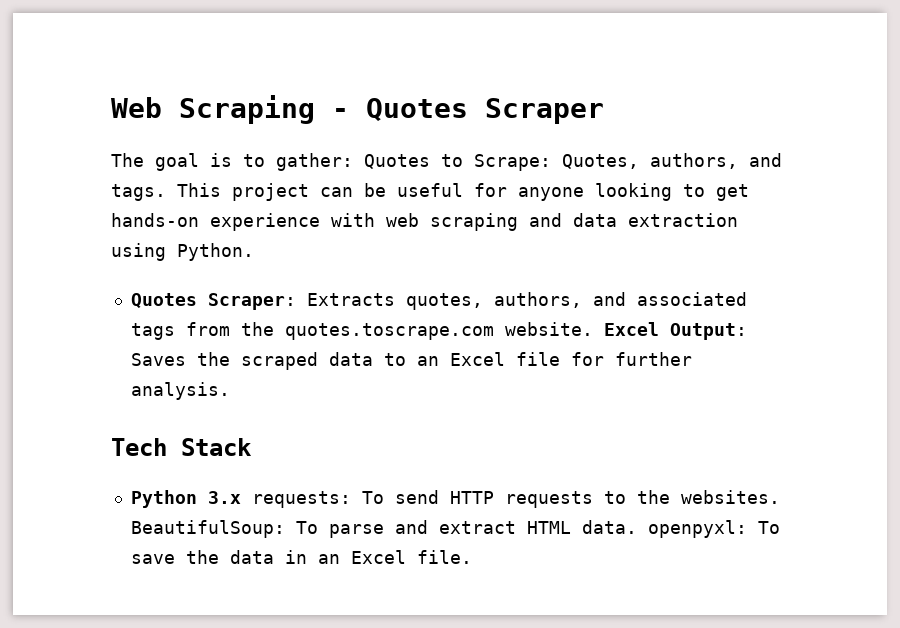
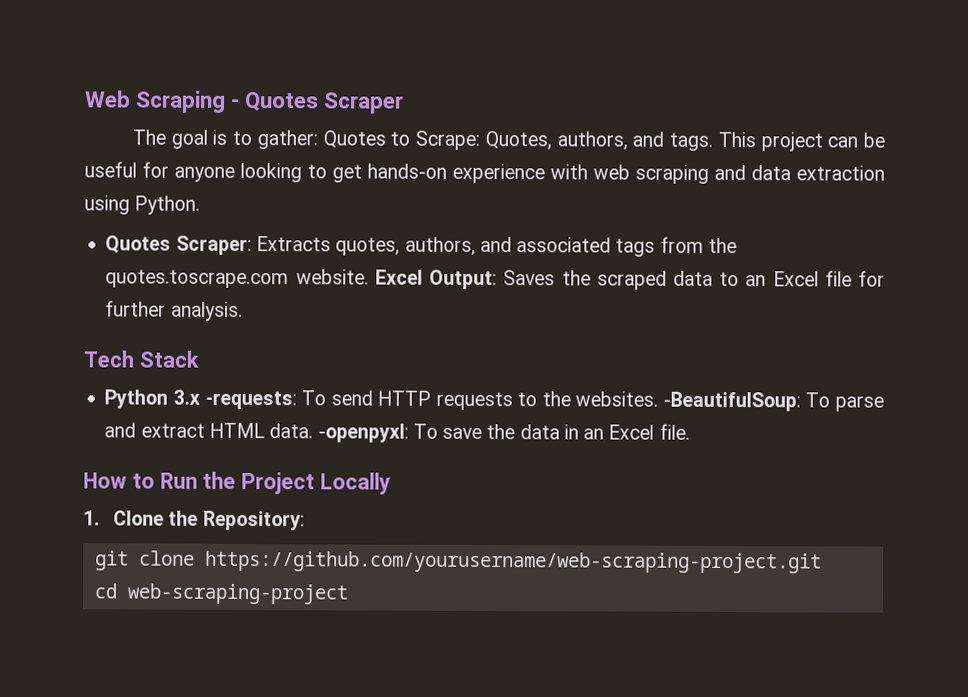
- Python 3.x requests: To send HTTP requests to the websites.
+ Python 3.x -requests: To send HTTP requests to the websites.
- BeautifulSoup: To parse and extract HTML data. openpyxl: To save the data in an Excel file.
+ -BeautifulSoup: To parse and extract HTML data. -openpyxl: To save the data in an Excel file.
+ How to Run the Project Locally
+ 1. Clone the Repository:
+ git clone https://github.com/yourusername/web-scraping-project.git
+ cd web-scraping-project

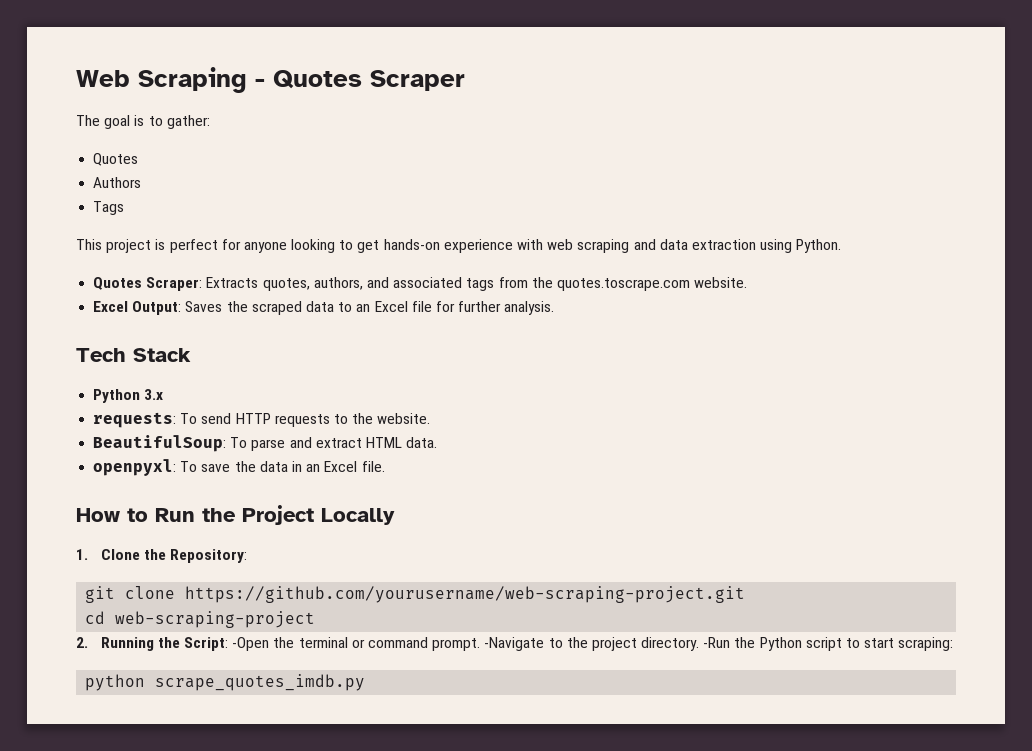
- The goal is to gather: Quotes to Scrape: Quotes, authors, and tags. This project can be useful for anyone looking to get hands-on experience with web scraping and data extraction using Python.
+ The goal is to gather:
+ Quotes
+ Authors
+ Tags
+ This project is perfect for anyone looking to get hands-on experience with web scraping and data extraction using Python.
- Quotes Scraper: Extracts quotes, authors, and associated tags from the quotes.toscrape.com website. Excel Output: Saves the scraped data to an Excel file for further analysis.
+ Quotes Scraper: Extracts quotes, authors, and associated tags from the quotes.toscrape.com website.
+ Excel Output: Saves the scraped data to an Excel file for further analysis.
- Python 3.x -requests: To send HTTP requests to the websites. -BeautifulSoup: To parse and extract HTML data. -openpyxl: To save the data in an Excel file.
+ Python 3.x
+ requests: To send HTTP requests to the website.
+ BeautifulSoup: To parse and extract HTML data.
+ openpyxl: To save the data in an Excel file.
+ 2. Running the Script: -Open the terminal or command prompt. -Navigate to the project directory. -Run the Python script to start scraping:
+ python scrape_quotes_imdb.py

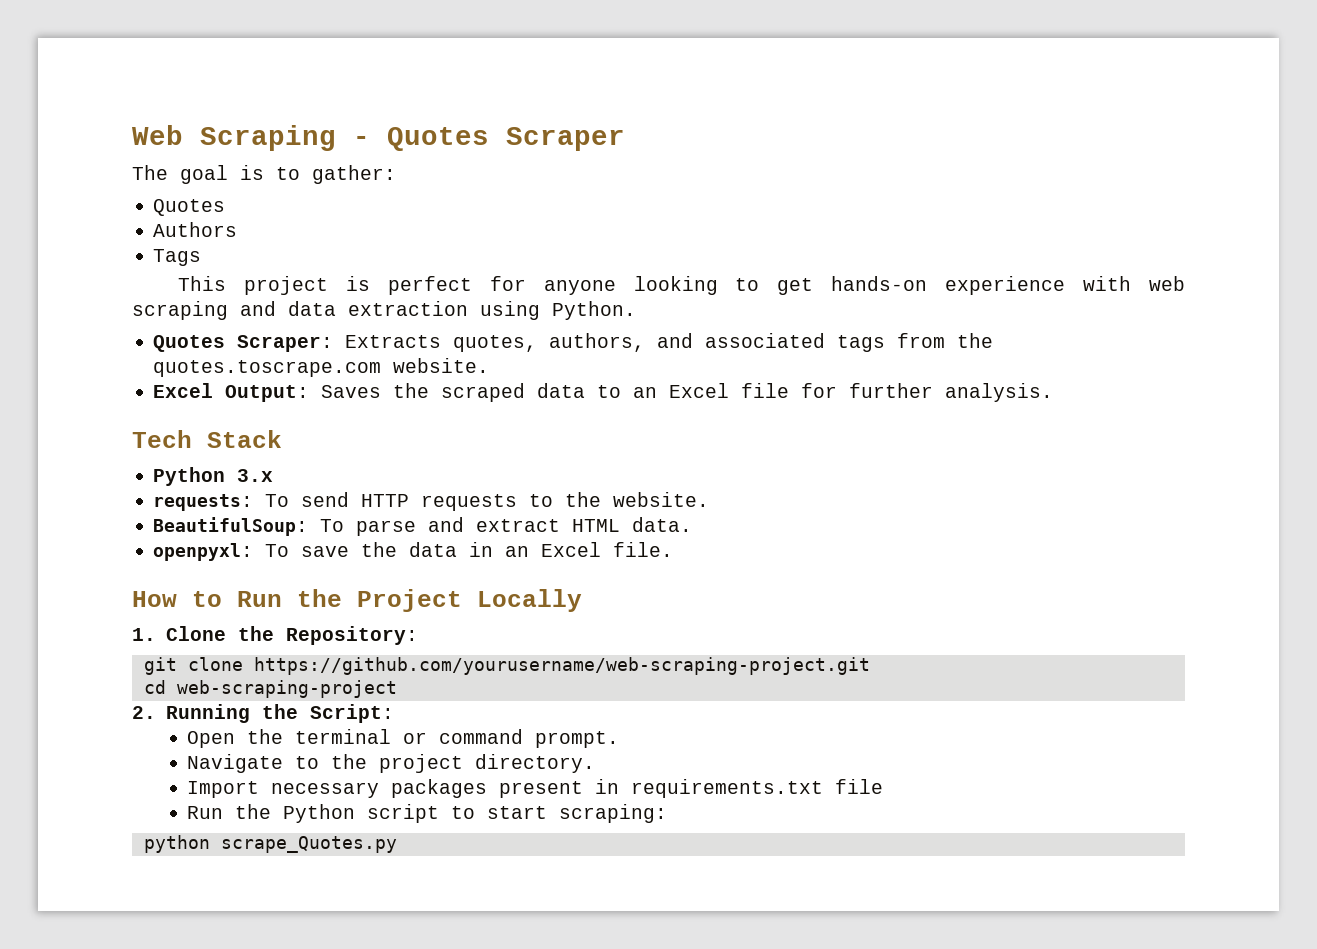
- 2. Running the Script: -Open the terminal or command prompt. -Navigate to the project directory. -Run the Python script to start scraping:
+ 2. Running the Script:
+ Open the terminal or command prompt.
+ Navigate to the project directory.
+ Import necessary packages present in requirements.txt file
+ Run the Python script to start scraping:
- python scrape_quotes_imdb.py
+ python scrape_Quotes.py

